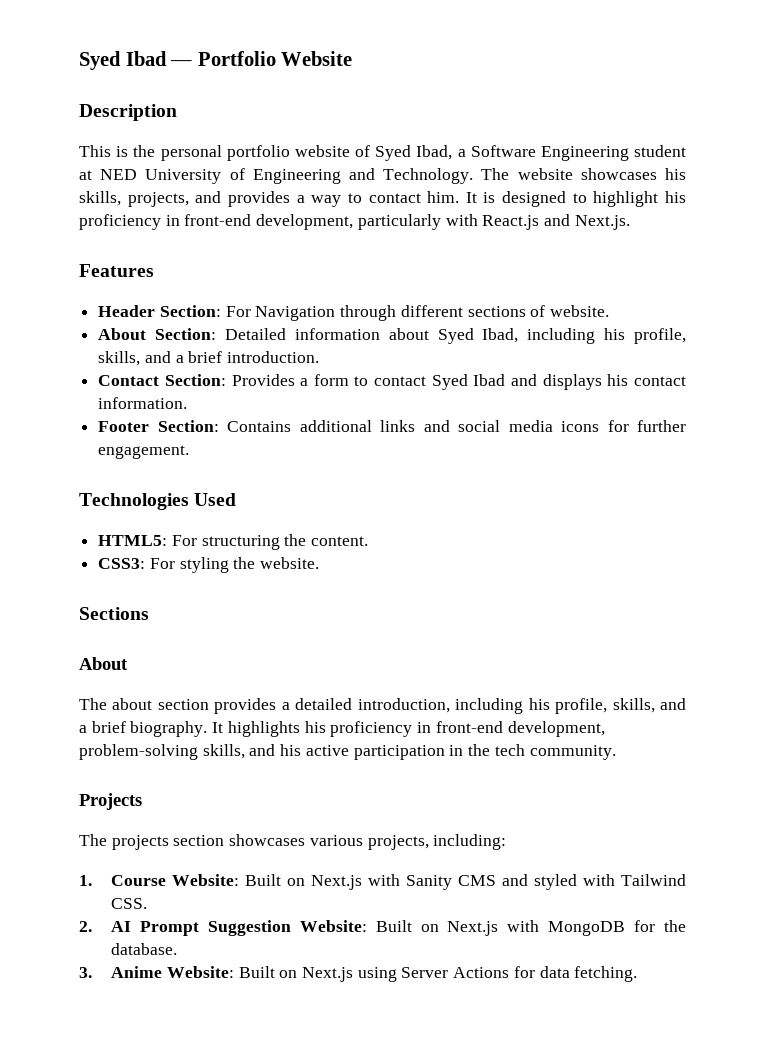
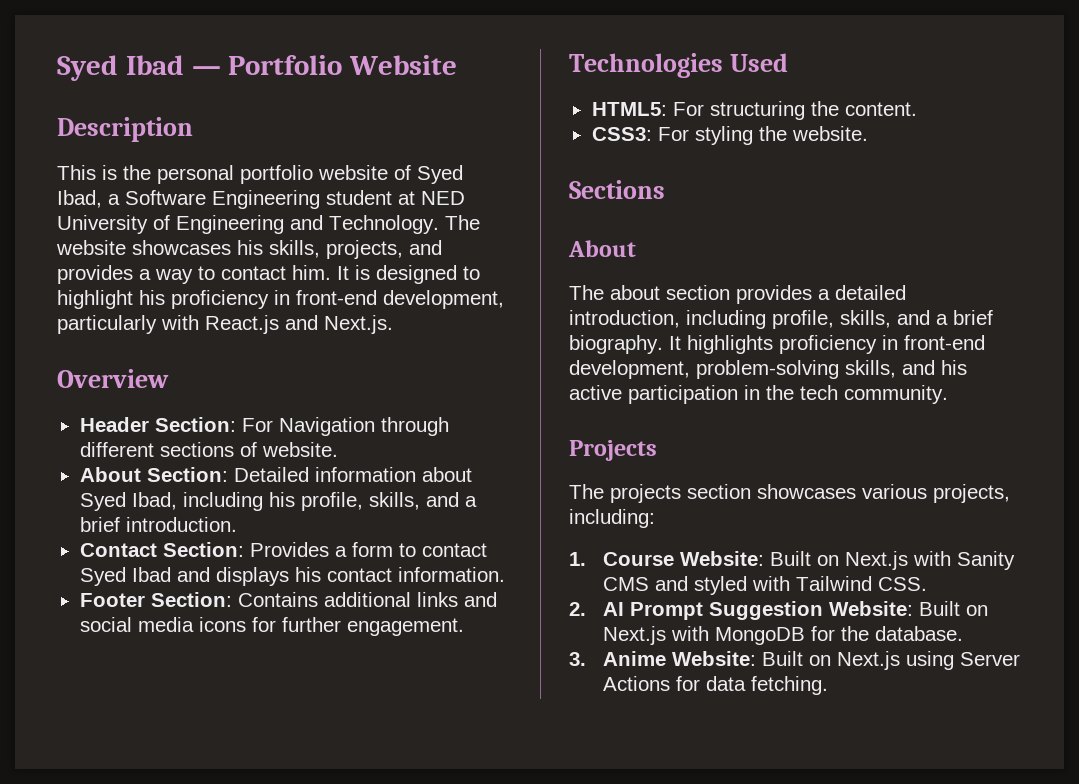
- Features
+ Overview
- The about section provides a detailed introduction, including his profile, skills, and a brief biography.
+ The about section provides a detailed introduction, including profile, skills, and a brief biography.
- It highlights his proficiency in front-end development, problem-solving skills, and his active participation in the tech community.
+ It highlights proficiency in front-end development, problem-solving skills, and his active participation in the tech community.

